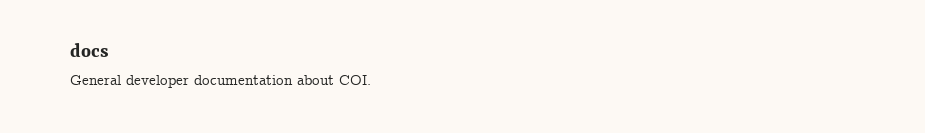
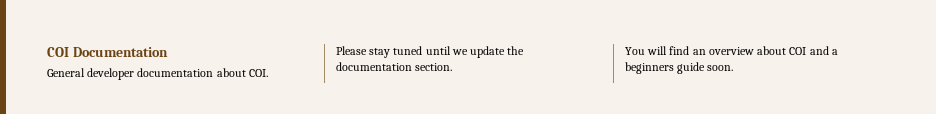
- docs
+ COI Documentation
+ Please stay tuned until we update the documentation section.
+ You will find an overview about COI and a beginners guide soon.

